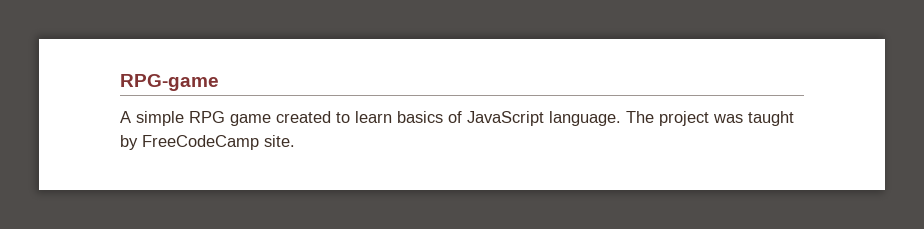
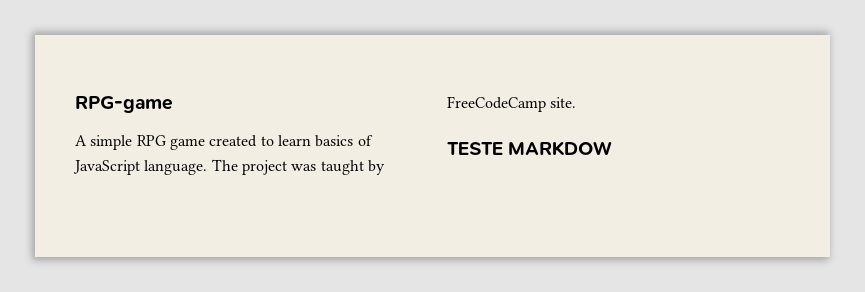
+ TESTE MARKDOW

